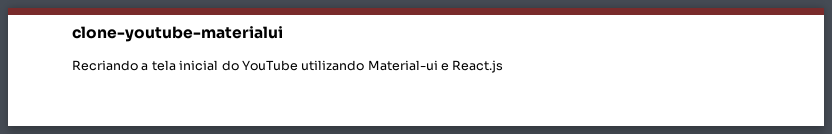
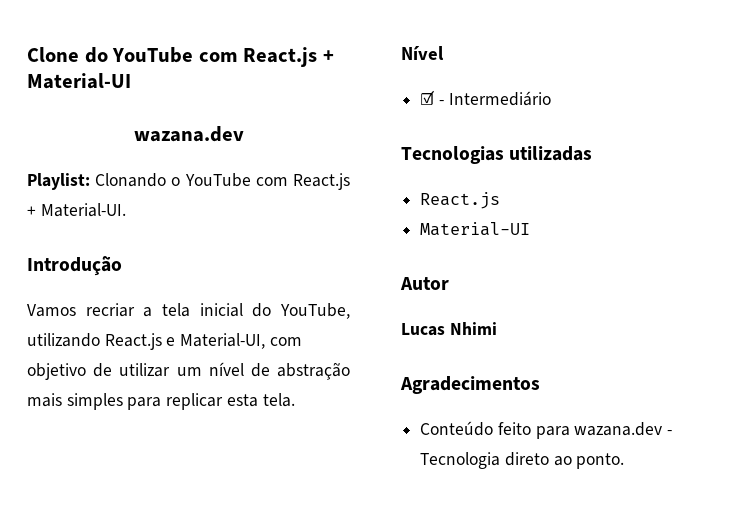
- clone-youtube-materialui
- Recriando a tela inicial do YouTube utilizando Material-ui e React.js
+ Clone do YouTube com React.js + Material-UI
+ wazana.dev
+ Playlist: Clonando o YouTube com React.js + Material-UI.
+ Introdução
+ Vamos recriar a tela inicial do YouTube, utilizando React.js e Material-UI, com objetivo de utilizar um nível de abstração mais simples para replicar esta tela.
+ Nível
+ ☑ - Intermediário
+ Tecnologias utilizadas
+ React.js
+ Material-UI
+ Autor
+ Lucas Nhimi
+ Agradecimentos
+ Conteúdo feito para wazana.dev - Tecnologia direto ao ponto.

